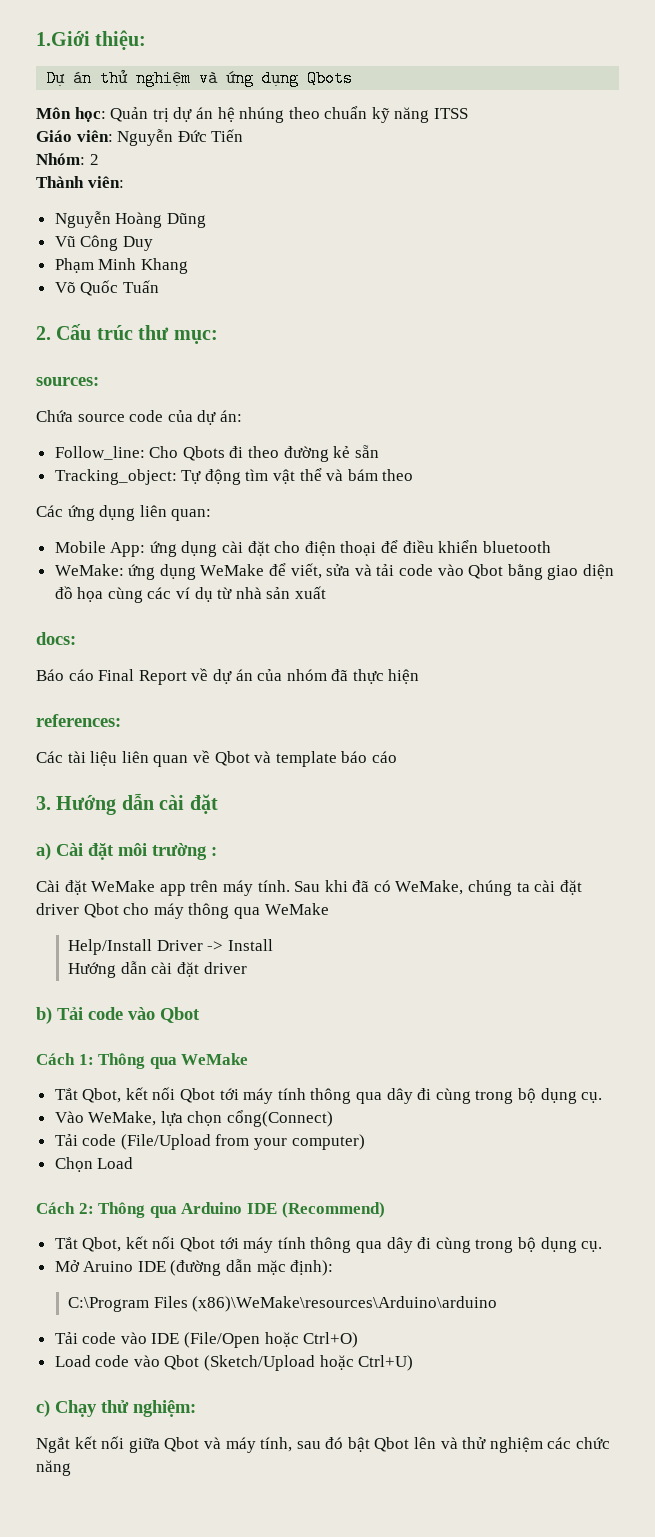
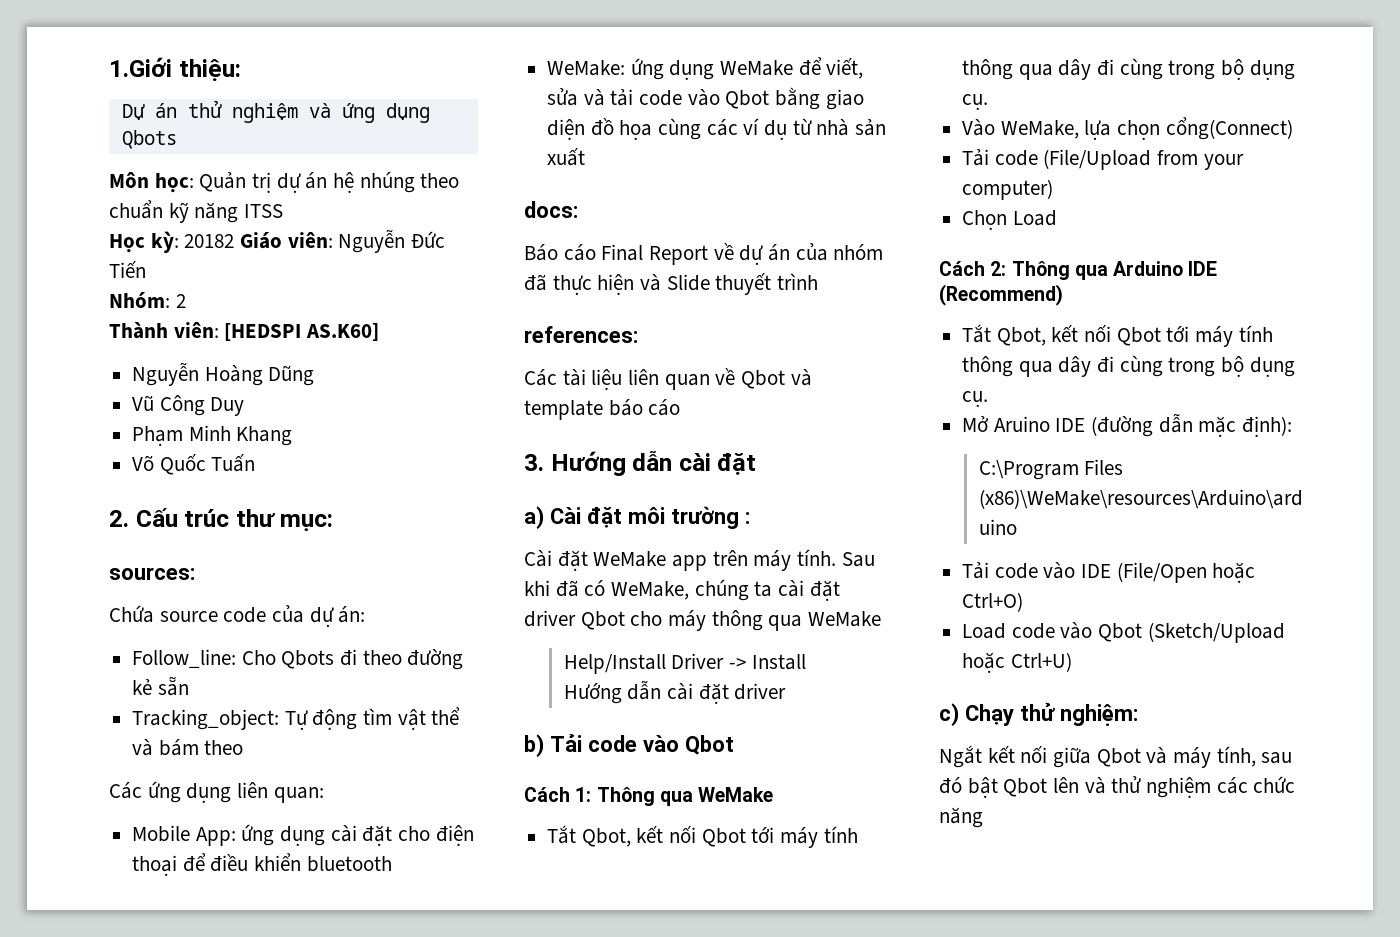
- Giáo viên: Nguyễn Đức Tiến
+ Học kỳ: 20182 Giáo viên: Nguyễn Đức Tiến
- Thành viên:
+ Thành viên: [HEDSPI AS.K60]
- Báo cáo Final Report về dự án của nhóm đã thực hiện
+ Báo cáo Final Report về dự án của nhóm đã thực hiện và Slide thuyết trình

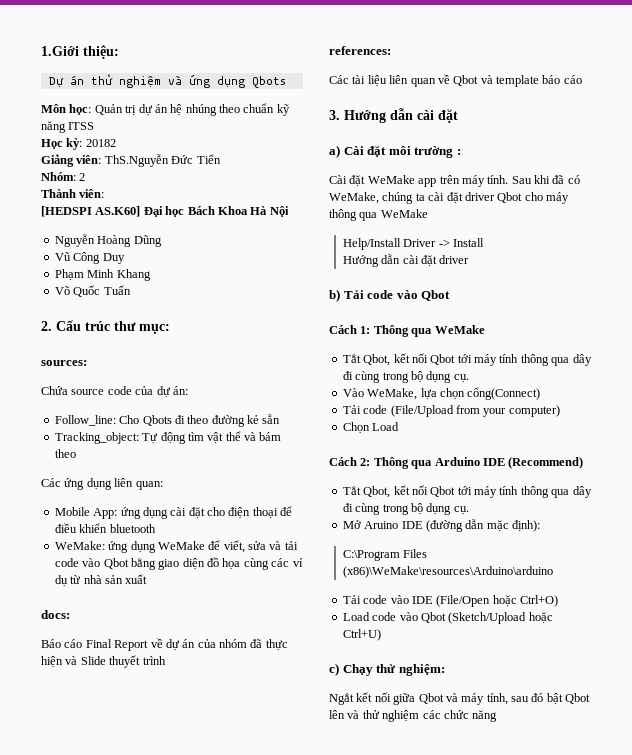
- Học kỳ: 20182 Giáo viên: Nguyễn Đức Tiến
+ Học kỳ: 20182
+ Giảng viên: ThS.Nguyễn Đức Tiến
- Thành viên: [HEDSPI AS.K60]
+ Thành viên:
+ [HEDSPI AS.K60] Đại học Bách Khoa Hà Nội

